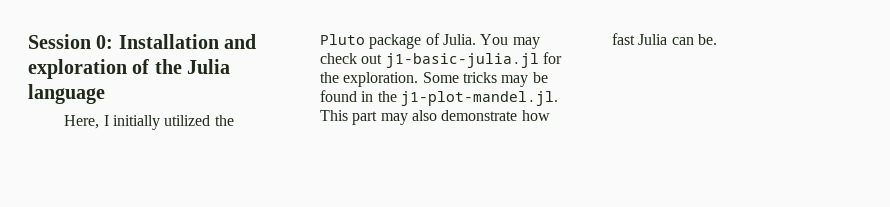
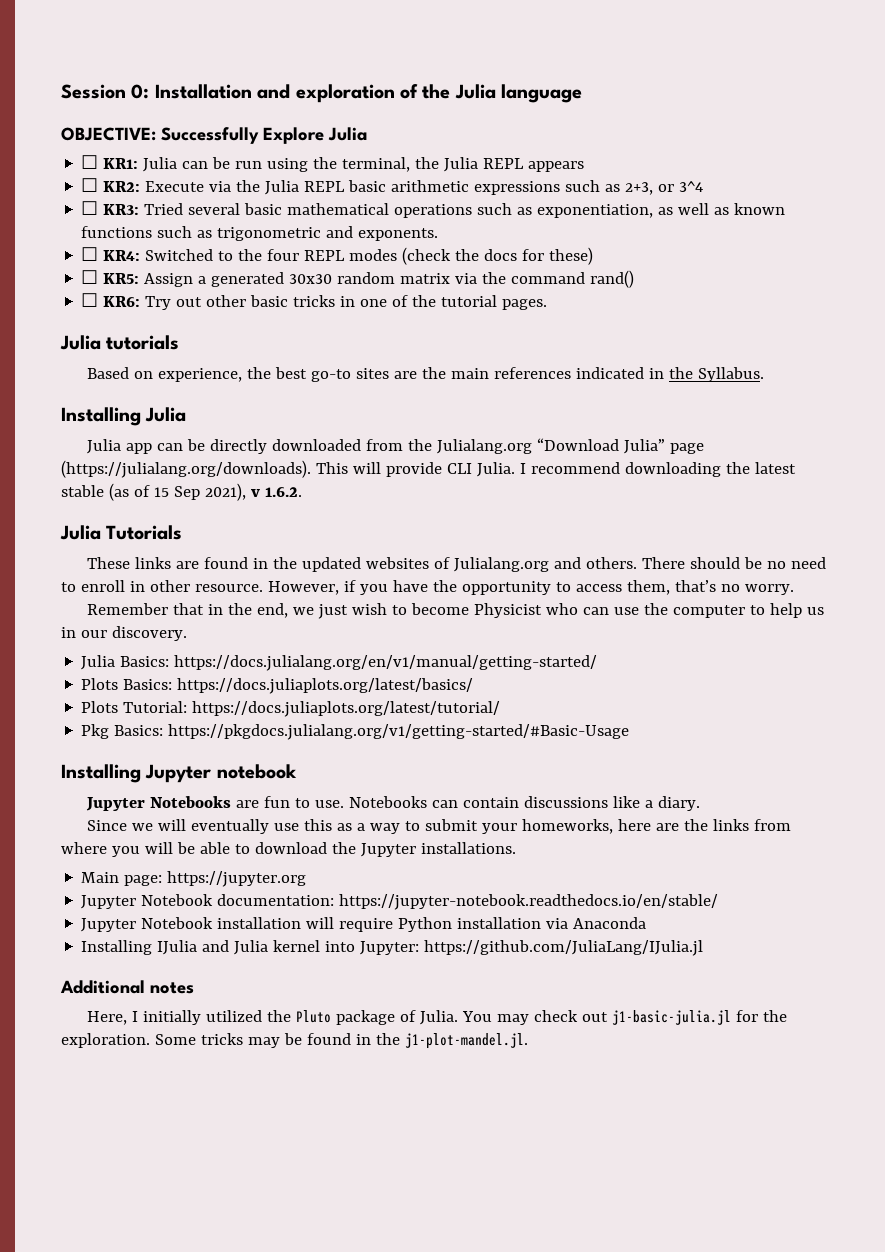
+ OBJECTIVE: Successfully Explore Julia
+ ☐ KR1: Julia can be run using the terminal, the Julia REPL appears
+ ☐ KR2: Execute via the Julia REPL basic arithmetic expressions such as 2+3, or 3^4
+ ☐ KR3: Tried several basic mathematical operations such as exponentiation, as well as known functions such as trigonometric and exponents.
+ ☐ KR4: Switched to the four REPL modes (check the docs for these)
+ ☐ KR5: Assign a generated 30x30 random matrix via the command rand()
+ ☐ KR6: Try out other basic tricks in one of the tutorial pages.
+ Julia tutorials
+ Based on experience, the best go-to sites are the main references indicated in the Syllabus.
+ Installing Julia
+ Julia app can be directly downloaded from the Julialang.org “Download Julia” page (https://julialang.org/downloads). This will provide CLI Julia. I recommend downloading the latest stable (as of 15 Sep 2021), v 1.6.2.
+ Julia Tutorials
+ These links are found in the updated websites of Julialang.org and others. There should be no need to enroll in other resource. However, if you have the opportunity to access them, that’s no worry.
+ Remember that in the end, we just wish to become Physicist who can use the computer to help us in our discovery.
+ Julia Basics: https://docs.julialang.org/en/v1/manual/getting-started/
+ Plots Basics: https://docs.juliaplots.org/latest/basics/
+ Plots Tutorial: https://docs.juliaplots.org/latest/tutorial/
+ Pkg Basics: https://pkgdocs.julialang.org/v1/getting-started/#Basic-Usage
+ Installing Jupyter notebook
+ Jupyter Notebooks are fun to use. Notebooks can contain discussions like a diary.
+ Since we will eventually use this as a way to submit your homeworks, here are the links from where you will be able to download the Jupyter installations.
+ Main page: https://jupyter.org
+ Jupyter Notebook documentation: https://jupyter-notebook.readthedocs.io/en/stable/
+ Jupyter Notebook installation will require Python installation via Anaconda
+ Installing IJulia and Julia kernel into Jupyter: https://github.com/JuliaLang/IJulia.jl
+ Additional notes
- Some tricks may be found in the j1-plot-mandel.jl. This part may also demonstrate how fast Julia can be.
+ Some tricks may be found in the j1-plot-mandel.jl.

